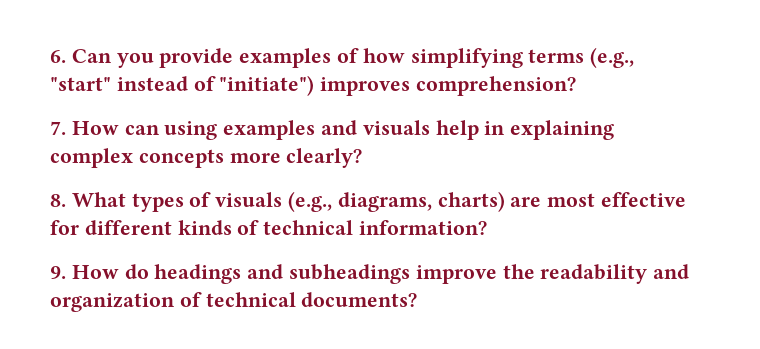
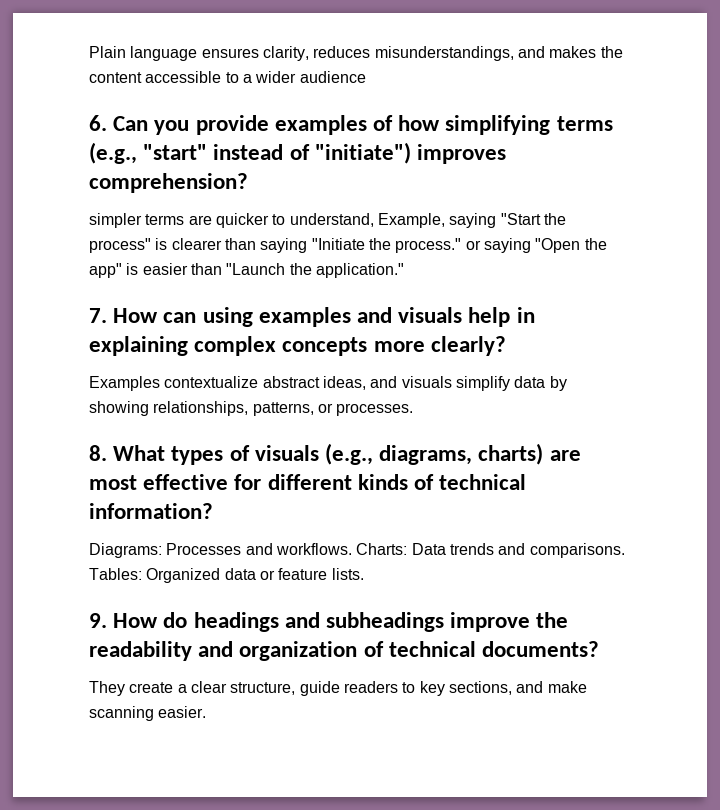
+ Plain language ensures clarity, reduces misunderstandings, and makes the content accessible to a wider audience
+ simpler terms are quicker to understand, Example, saying "Start the process" is clearer than saying "Initiate the process." or saying "Open the app" is easier than "Launch the application."
+ Examples contextualize abstract ideas, and visuals simplify data by showing relationships, patterns, or processes.
+ Diagrams: Processes and workflows. Charts: Data trends and comparisons. Tables: Organized data or feature lists.
+ They create a clear structure, guide readers to key sections, and make scanning easier.

